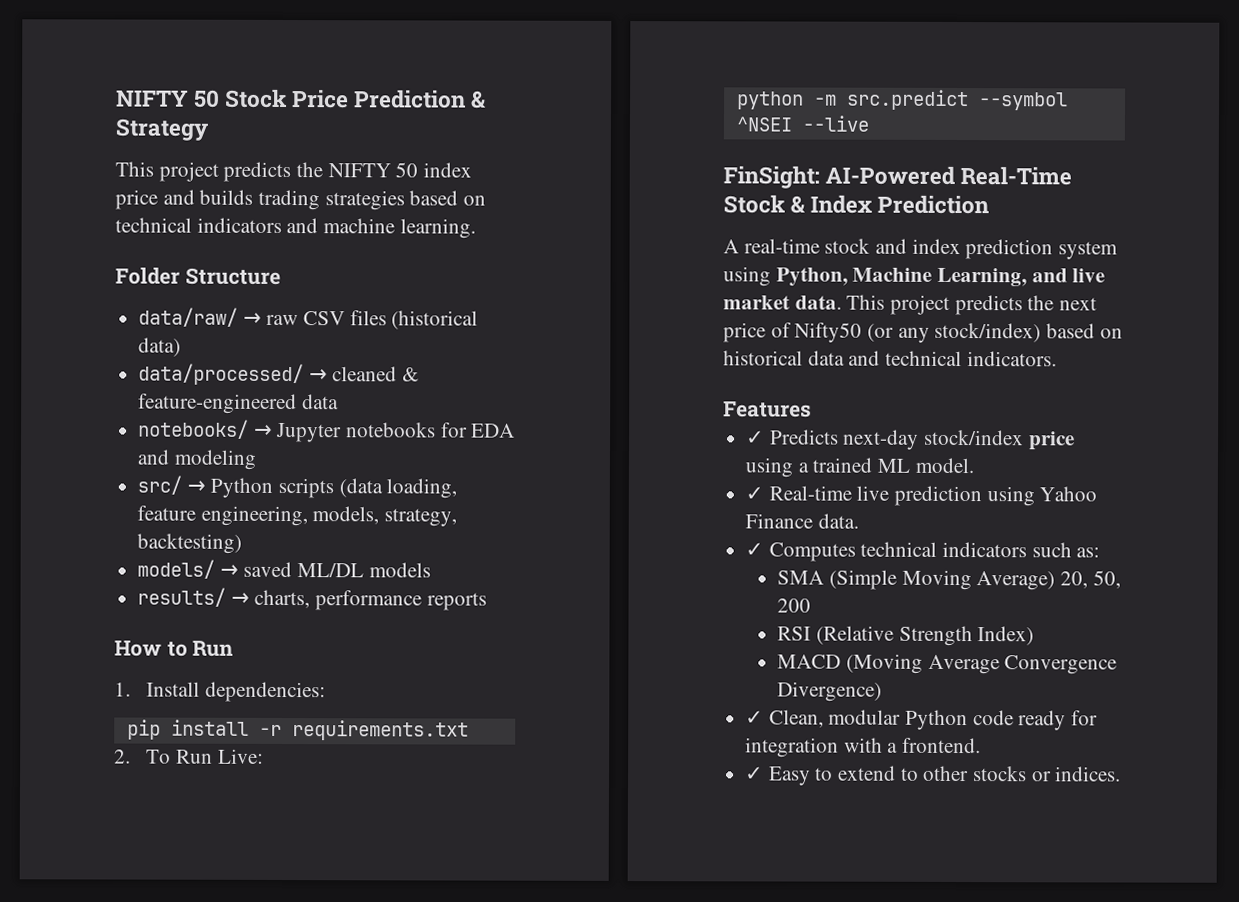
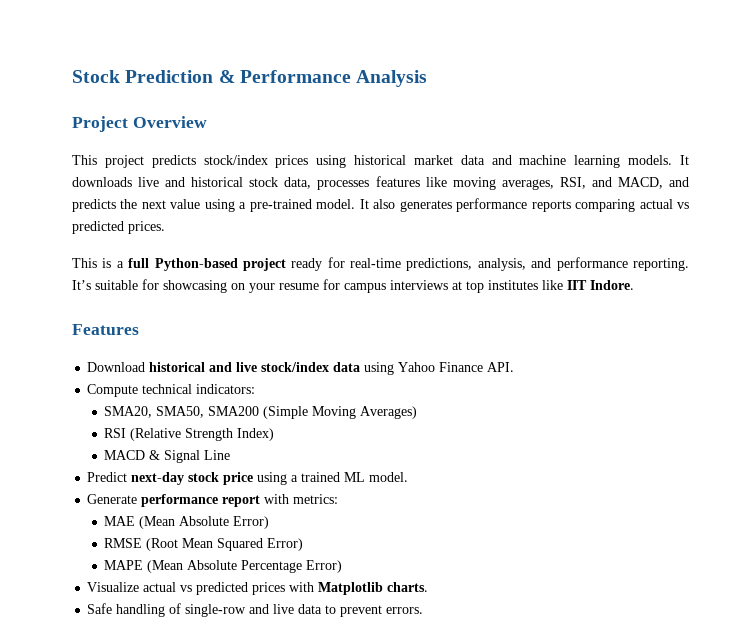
- NIFTY 50 Stock Price Prediction & Strategy
- This project predicts the NIFTY 50 index price and builds trading strategies based on technical indicators and machine learning.
- Folder Structure
- data/raw/ → raw CSV files (historical data)
- data/processed/ → cleaned & feature-engineered data
- notebooks/ → Jupyter notebooks for EDA and modeling
- src/ → Python scripts (data loading, feature engineering, models, strategy, backtesting)
- models/ → saved ML/DL models
- results/ → charts, performance reports
- How to Run
- 1. Install dependencies:
- pip install -r requirements.txt
- 2. To Run Live:
- python -m src.predict --symbol ^NSEI --live
- FinSight: AI-Powered Real-Time Stock & Index Prediction
- A real-time stock and index prediction system using Python, Machine Learning, and live market data. This project predicts the next price of Nifty50 (or any stock/index) based on historical data and technical indicators.
+ Stock Prediction & Performance Analysis
+ Project Overview
+ This project predicts stock/index prices using historical market data and machine learning models. It downloads live and historical stock data, processes features like moving averages, RSI, and MACD, and predicts the next value using a pre-trained model. It also generates performance reports comparing actual vs predicted prices.
+ This is a full Python-based project ready for real-time predictions, analysis, and performance reporting. It’s suitable for showcasing on your resume for campus interviews at top institutes like IIT Indore.
  Features
- ✓ Predicts next-day stock/index price using a trained ML model.
+ Download historical and live stock/index data using Yahoo Finance API.
+ Compute technical indicators:
+ SMA20, SMA50, SMA200 (Simple Moving Averages)
+ RSI (Relative Strength Index)
+ MACD & Signal Line
+ Predict next-day stock price using a trained ML model.
- ✓ Real-time live prediction using Yahoo Finance data.
- ✓ Computes technical indicators such as:
- SMA (Simple Moving Average) 20, 50, 200
- RSI (Relative Strength Index)
- MACD (Moving Average Convergence Divergence)
- ✓ Clean, modular Python code ready for integration with a frontend.
- ✓ Easy to extend to other stocks or indices.
+ Generate performance report with metrics:
+ MAE (Mean Absolute Error)
+ RMSE (Root Mean Squared Error)
+ MAPE (Mean Absolute Percentage Error)
+ Visualize actual vs predicted prices with Matplotlib charts.
+ Safe handling of single-row and live data to prevent errors.

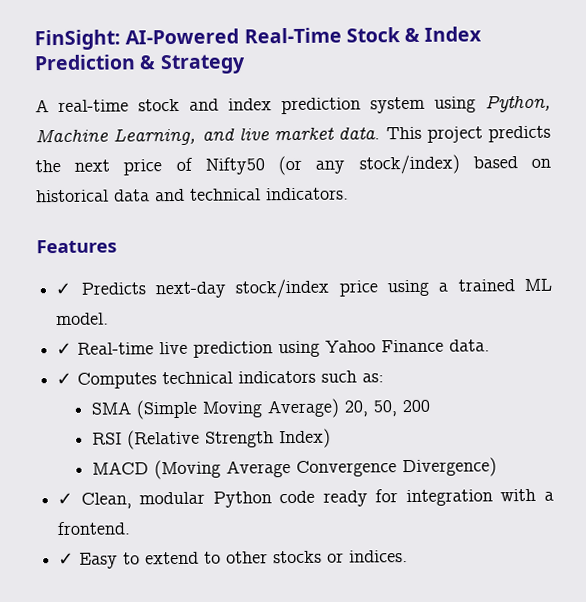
- Stock Prediction & Performance Analysis
- Project Overview
- This project predicts stock/index prices using historical market data and machine learning models. It downloads live and historical stock data, processes features like moving averages, RSI, and MACD, and predicts the next value using a pre-trained model. It also generates performance reports comparing actual vs predicted prices.
- This is a full Python-based project ready for real-time predictions, analysis, and performance reporting. It’s suitable for showcasing on your resume for campus interviews at top institutes like IIT Indore.
+ FinSight: AI-Powered Real-Time Stock & Index Prediction & Strategy
+ A real-time stock and index prediction system using Python, Machine Learning, and live market data. This project predicts the next price of Nifty50 (or any stock/index) based on historical data and technical indicators.
  Features
- Download historical and live stock/index data using Yahoo Finance API.
- Compute technical indicators:
- SMA20, SMA50, SMA200 (Simple Moving Averages)
+ ✓ Predicts next-day stock/index price using a trained ML model.
+ ✓ Real-time live prediction using Yahoo Finance data.
+ ✓ Computes technical indicators such as:
+ SMA (Simple Moving Average) 20, 50, 200
- MACD & Signal Line
- Predict next-day stock price using a trained ML model.
- Generate performance report with metrics:
- MAE (Mean Absolute Error)
- RMSE (Root Mean Squared Error)
- MAPE (Mean Absolute Percentage Error)
- Visualize actual vs predicted prices with Matplotlib charts.
- Safe handling of single-row and live data to prevent errors.
+ MACD (Moving Average Convergence Divergence)
+ ✓ Clean, modular Python code ready for integration with a frontend.
+ ✓ Easy to extend to other stocks or indices.

